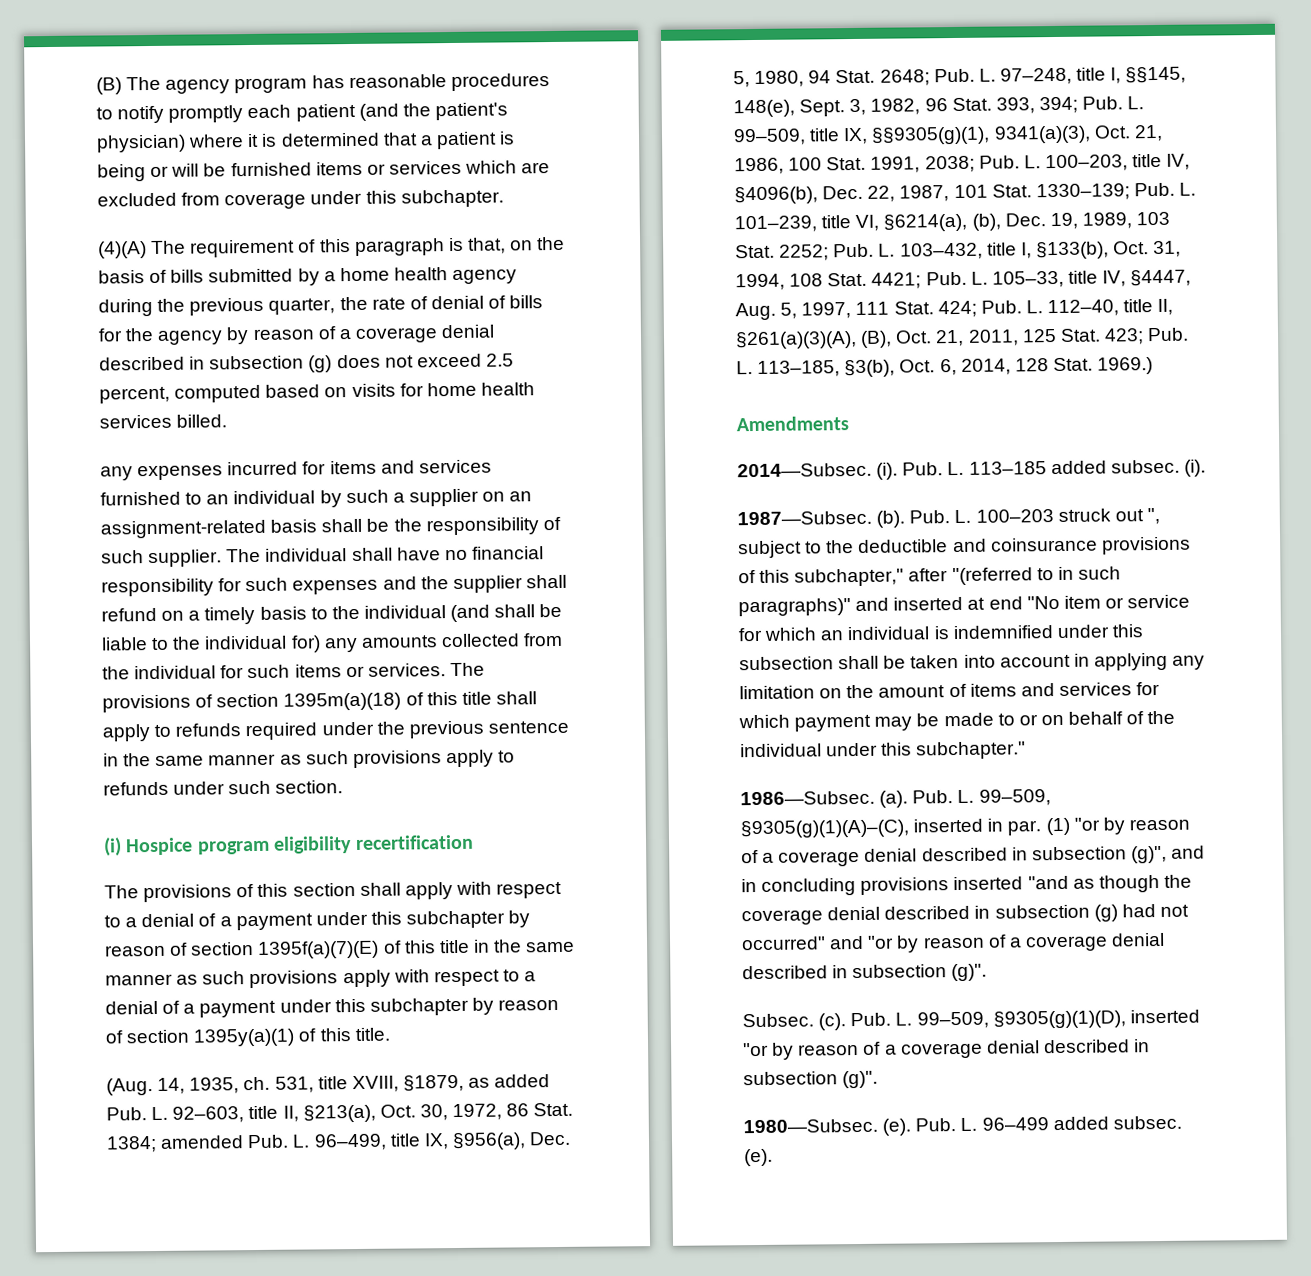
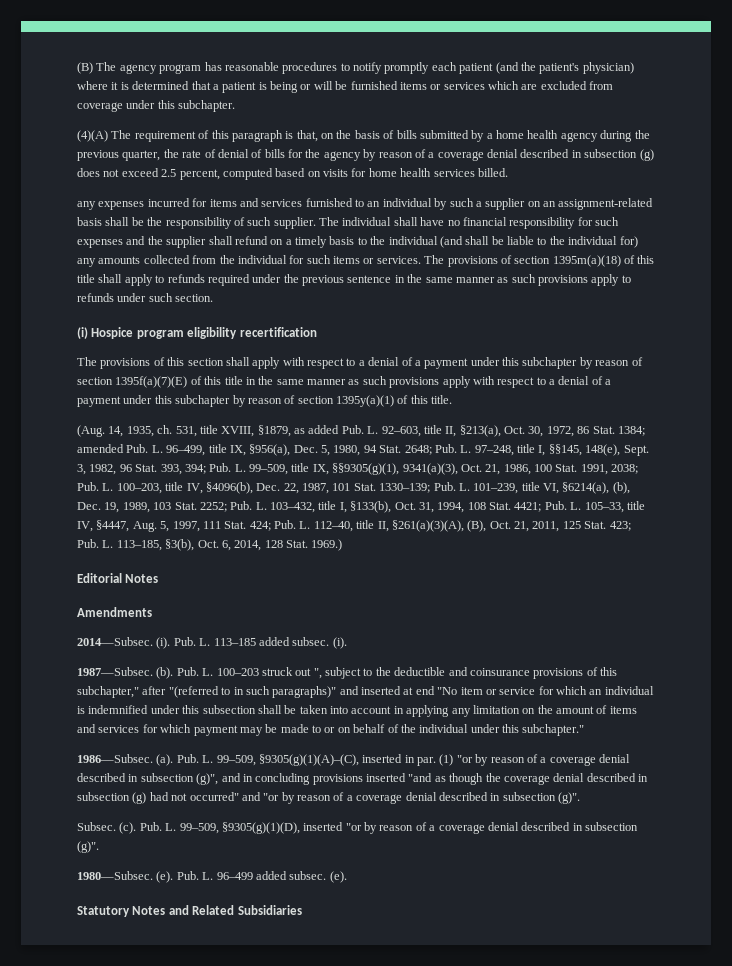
+ Editorial Notes
+ Statutory Notes and Related Subsidiaries

